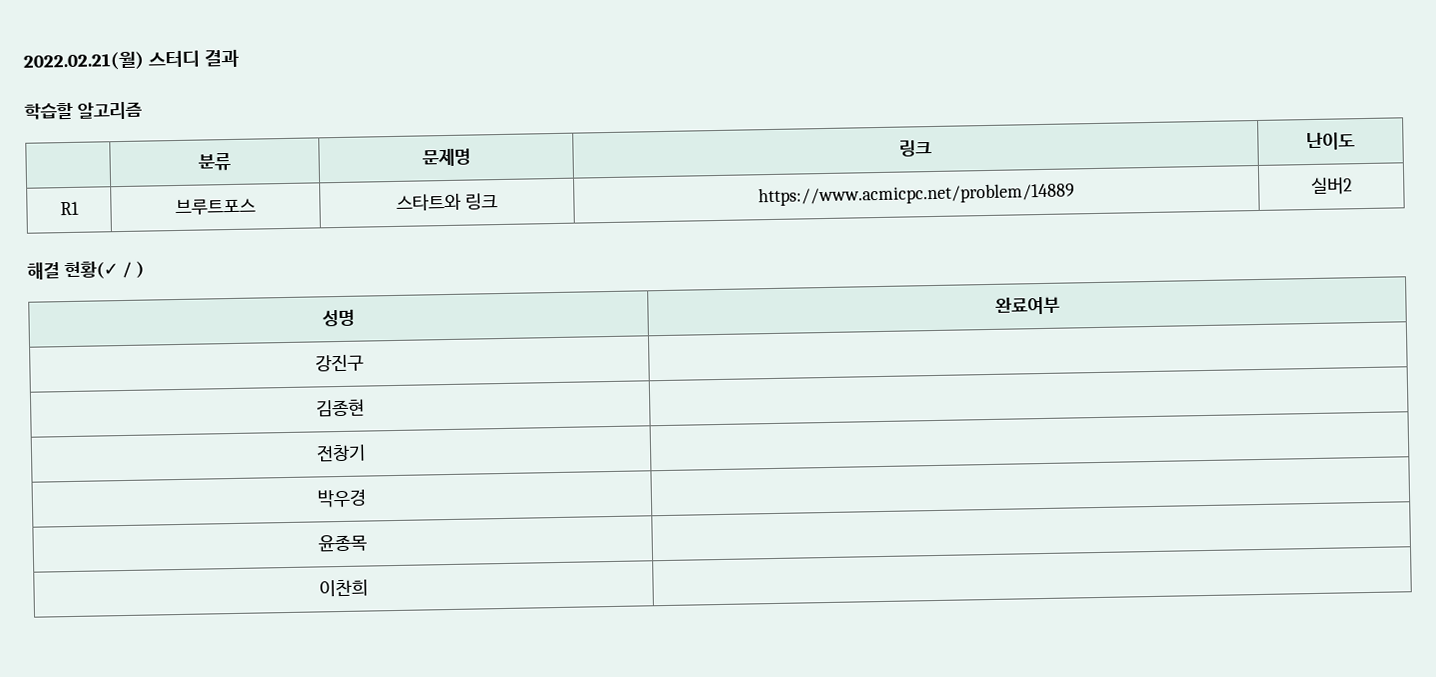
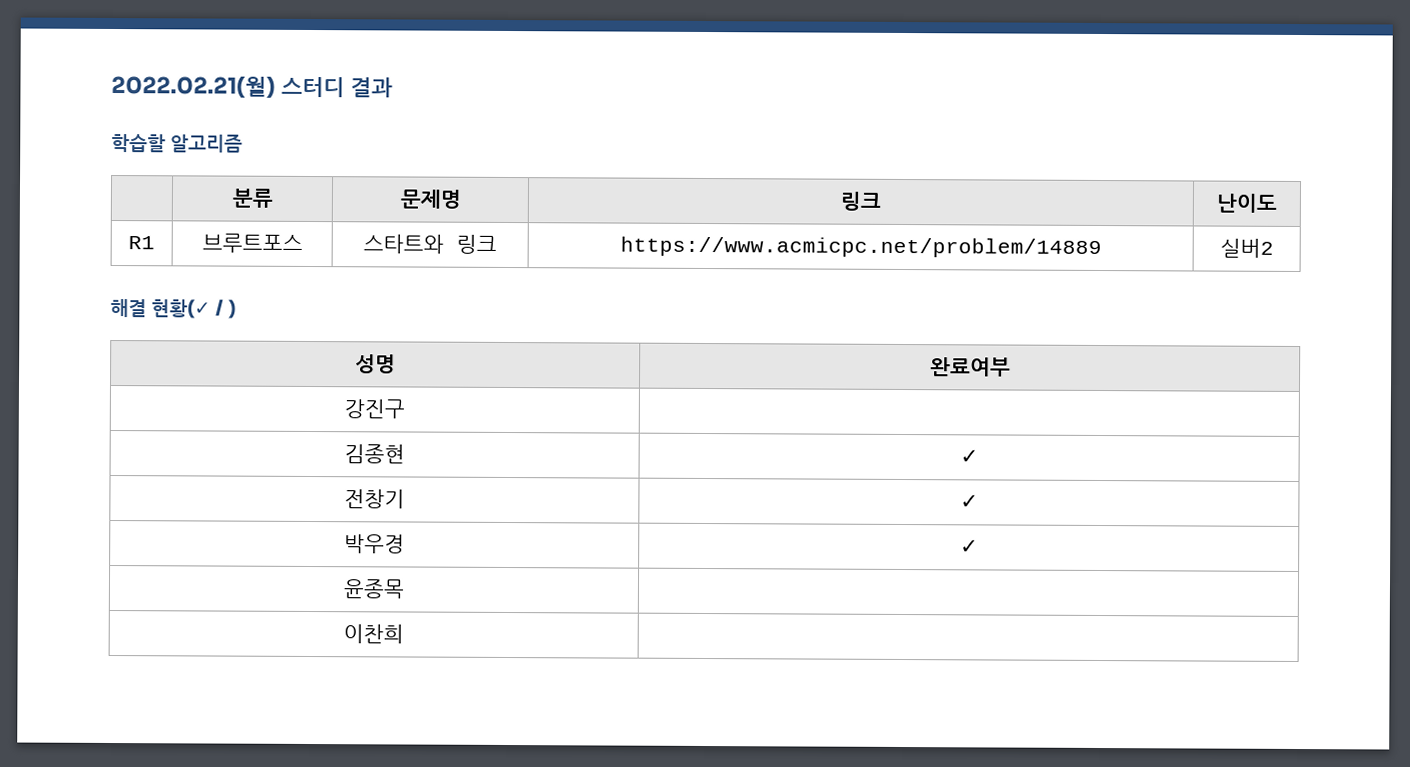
- 김종현 |
+ 김종현 | ✓
- 전창기 |
+ 전창기 | ✓
- 박우경 |
+ 박우경 | ✓

